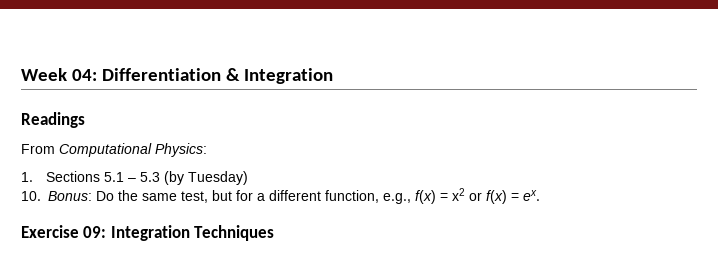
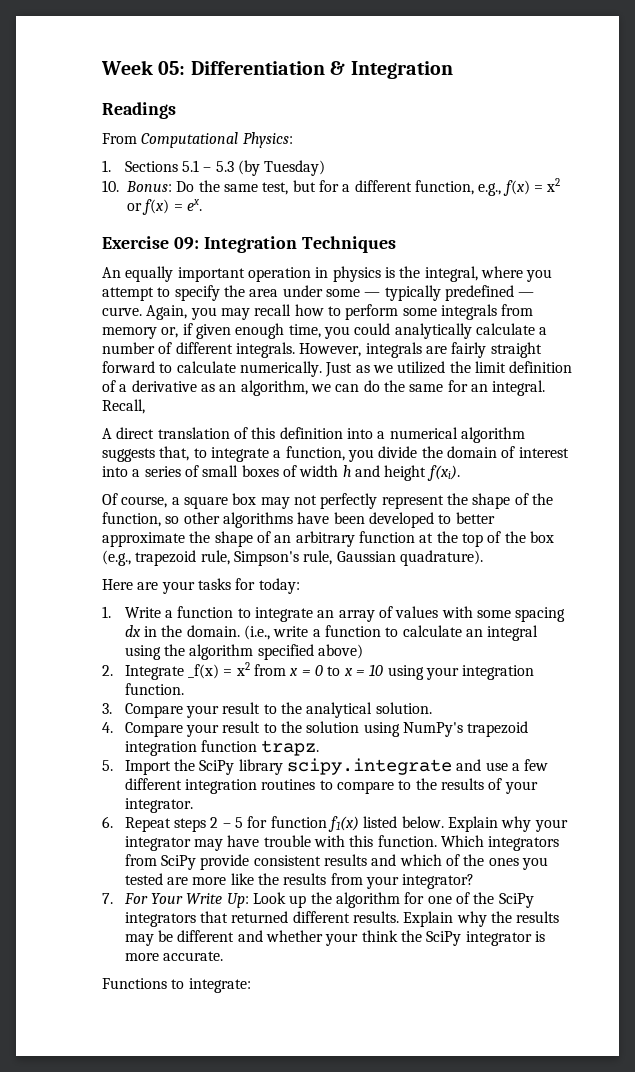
- Week 04: Differentiation & Integration
+ Week 05: Differentiation & Integration
+ An equally important operation in physics is the integral, where you attempt to specify the area under some — typically predefined — curve. Again, you may recall how to perform some integrals from memory or, if given enough time, you could analytically calculate a number of different integrals. However, integrals are fairly straight forward to calculate numerically. Just as we utilized the limit definition of a derivative as an algorithm, we can do the same for an integral. Recall,
+ A direct translation of this definition into a numerical algorithm suggests that, to integrate a function, you divide the domain of interest into a series of small boxes of width h and height f(xi).
+ Of course, a square box may not perfectly represent the shape of the function, so other algorithms have been developed to better approximate the shape of an arbitrary function at the top of the box (e.g., trapezoid rule, Simpson's rule, Gaussian quadrature).
+ Here are your tasks for today:
+ 1. Write a function to integrate an array of values with some spacing dx in the domain. (i.e., write a function to calculate an integral using the algorithm specified above)
+ 2. Integrate _f(x) = x2 from x = 0 to x = 10 using your integration function.
+ 3. Compare your result to the analytical solution.
+ 4. Compare your result to the solution using NumPy's trapezoid integration function trapz.
+ 5. Import the SciPy library scipy.integrate and use a few different integration routines to compare to the results of your integrator.
+ 6. Repeat steps 2 – 5 for function f1(x) listed below. Explain why your integrator may have trouble with this function. Which integrators from SciPy provide consistent results and which of the ones you tested are more like the results from your integrator?
+ 7. For Your Write Up: Look up the algorithm for one of the SciPy integrators that returned different results. Explain why the results may be different and whether your think the SciPy integrator is more accurate.
+ Functions to integrate:

